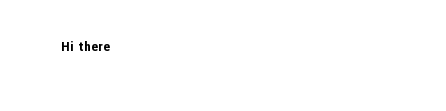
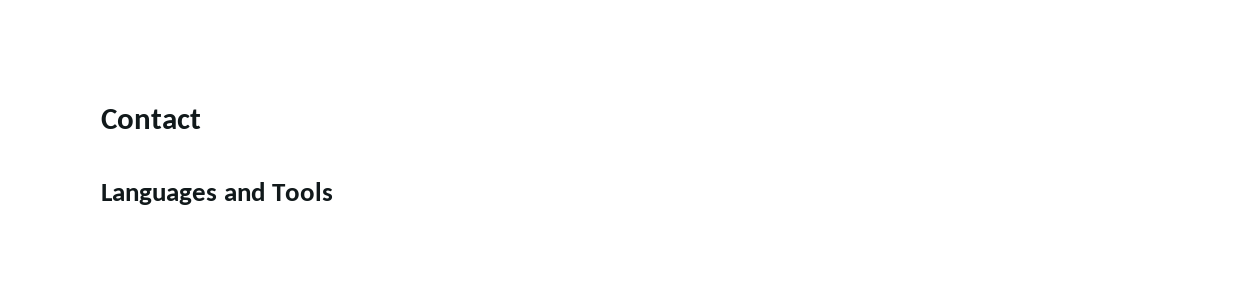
- Hi there
+ Contact
+ Languages and Tools

